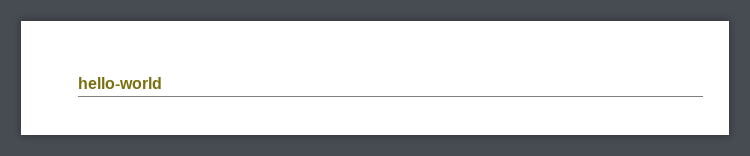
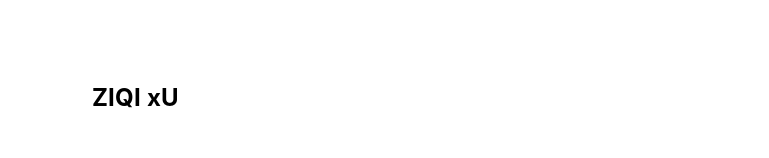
- hello-world
+ ZIQI xU

